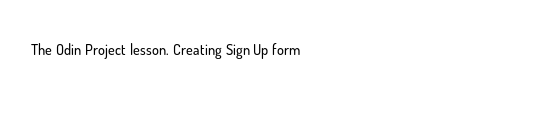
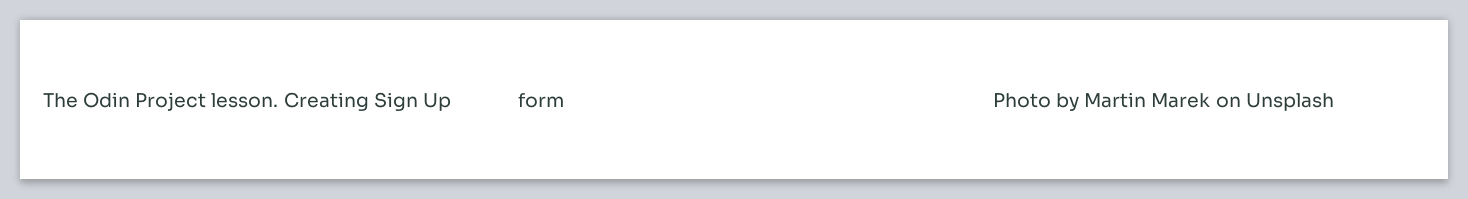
+ Photo by Martin Marek on Unsplash

